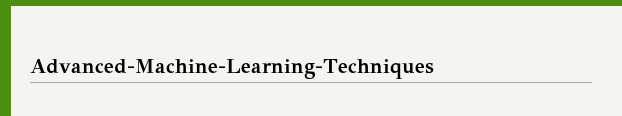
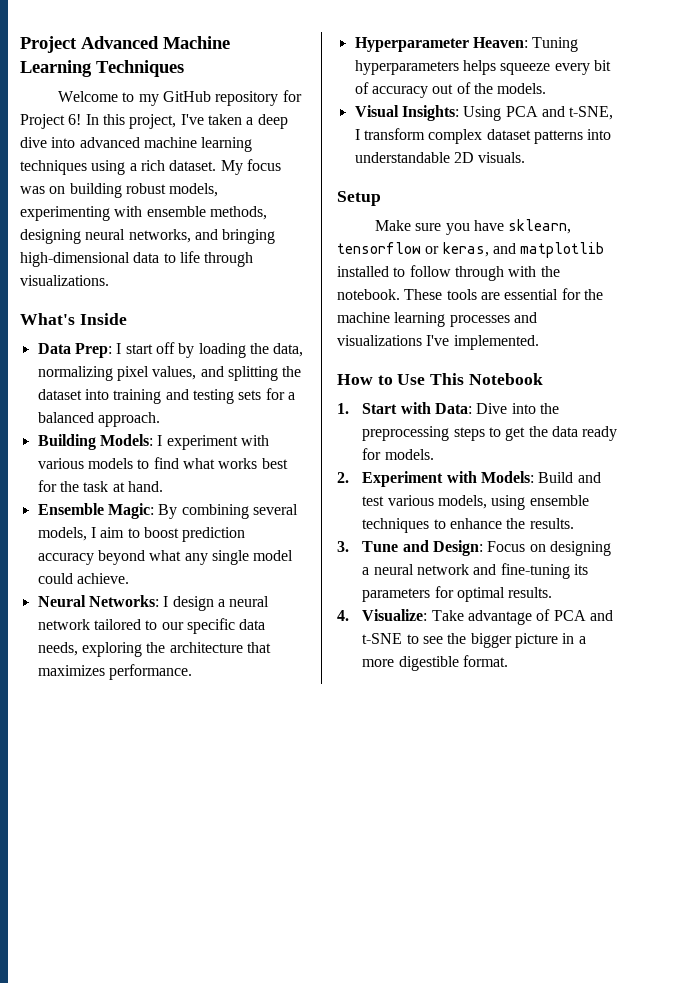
- Advanced-Machine-Learning-Techniques
+ Project Advanced Machine Learning Techniques
+ Welcome to my GitHub repository for Project 6! In this project, I've taken a deep dive into advanced machine learning techniques using a rich dataset. My focus was on building robust models, experimenting with ensemble methods, designing neural networks, and bringing high-dimensional data to life through visualizations.
+ What's Inside
+ Data Prep: I start off by loading the data, normalizing pixel values, and splitting the dataset into training and testing sets for a balanced approach.
+ Building Models: I experiment with various models to find what works best for the task at hand.
+ Ensemble Magic: By combining several models, I aim to boost prediction accuracy beyond what any single model could achieve.
+ Neural Networks: I design a neural network tailored to our specific data needs, exploring the architecture that maximizes performance.
+ Hyperparameter Heaven: Tuning hyperparameters helps squeeze every bit of accuracy out of the models.
+ Visual Insights: Using PCA and t-SNE, I transform complex dataset patterns into understandable 2D visuals.
+ Setup
+ Make sure you have sklearn, tensorflow or keras, and matplotlib installed to follow through with the notebook. These tools are essential for the machine learning processes and visualizations I've implemented.
+ How to Use This Notebook
+ 1. Start with Data: Dive into the preprocessing steps to get the data ready for models.
+ 2. Experiment with Models: Build and test various models, using ensemble techniques to enhance the results.
+ 3. Tune and Design: Focus on designing a neural network and fine-tuning its parameters for optimal results.
+ 4. Visualize: Take advantage of PCA and t-SNE to see the bigger picture in a more digestible format.

